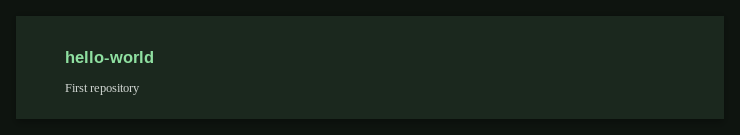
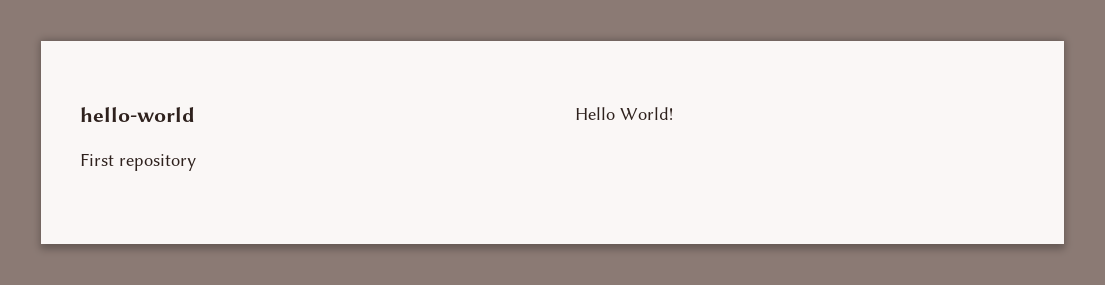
+ Hello World!

